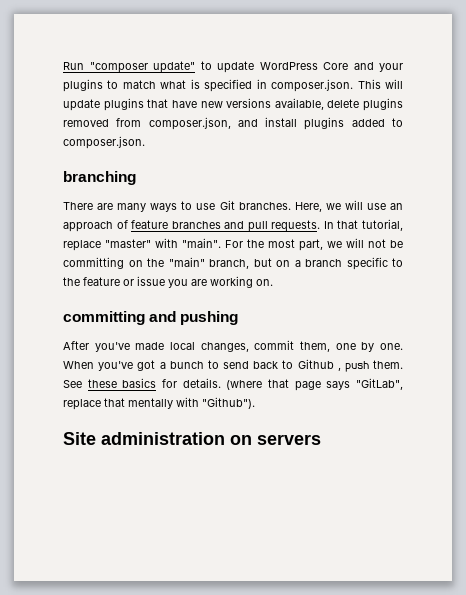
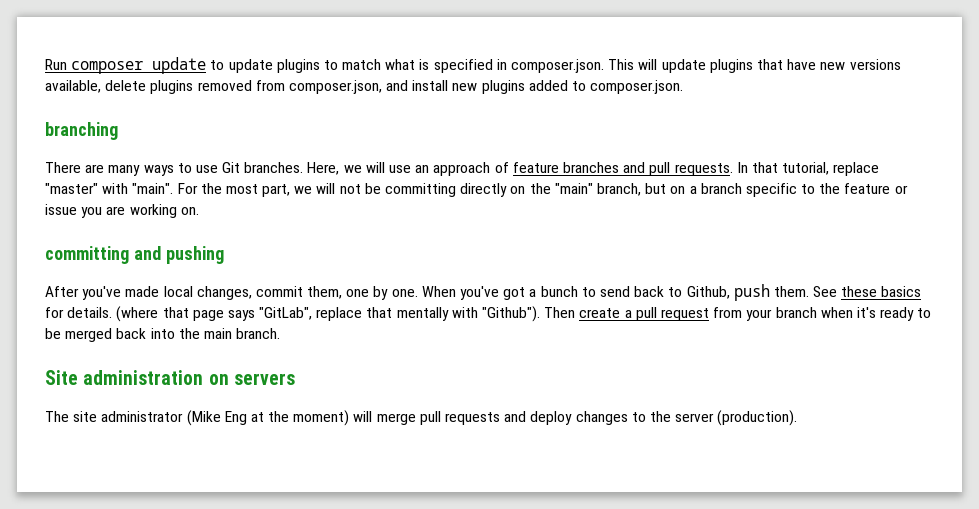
- Run "composer update" to update WordPress Core and your plugins to match what is specified in composer.json. This will update plugins that have new versions available, delete plugins removed from composer.json, and install plugins added to composer.json.
+ Run composer update to update plugins to match what is specified in composer.json. This will update plugins that have new versions available, delete plugins removed from composer.json, and install new plugins added to composer.json.
- For the most part, we will not be committing on the "main" branch, but on a branch specific to the feature or issue you are working on.
+ For the most part, we will not be committing directly on the "main" branch, but on a branch specific to the feature or issue you are working on.
- When you've got a bunch to send back to Github , push them.
+ When you've got a bunch to send back to Github, push them.
- (where that page says "GitLab", replace that mentally with "Github").
+ (where that page says "GitLab", replace that mentally with "Github"). Then create a pull request from your branch when it's ready to be merged back into the main branch.
  Site administration on servers
+ The site administrator (Mike Eng at the moment) will merge pull requests and deploy changes to the server (production).

